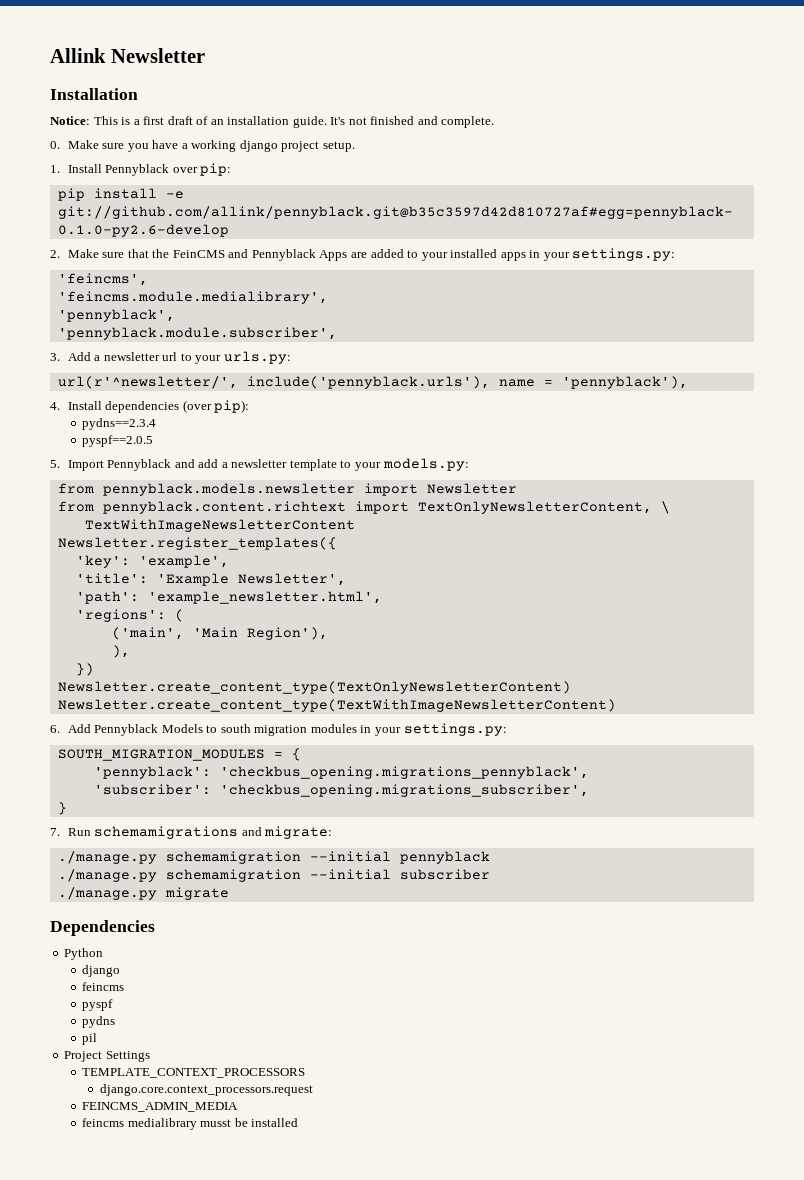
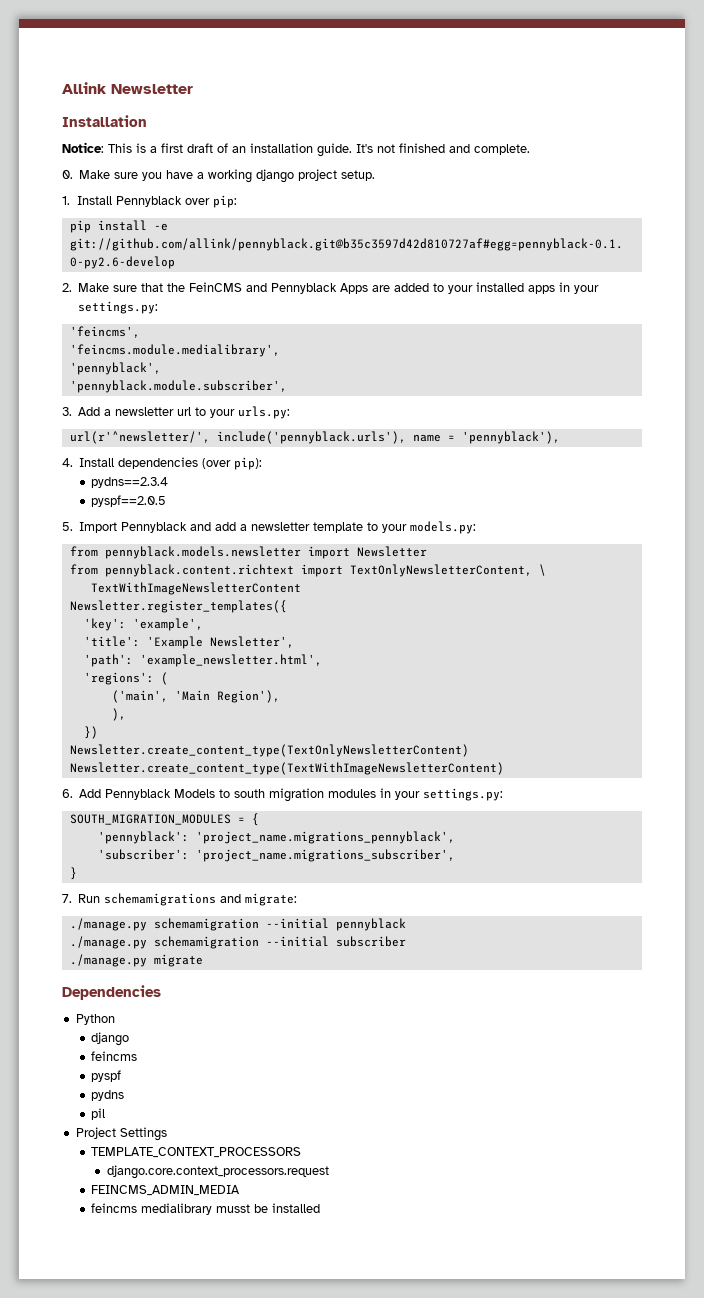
- 'pennyblack': 'checkbus_opening.migrations_pennyblack',
+ 'pennyblack': 'project_name.migrations_pennyblack',
- 'subscriber': 'checkbus_opening.migrations_subscriber',
+ 'subscriber': 'project_name.migrations_subscriber',

